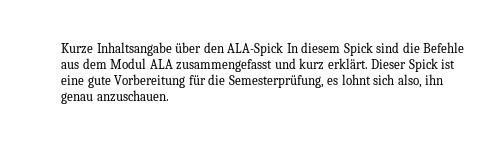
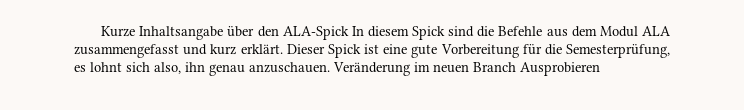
+ Veränderung im neuen Branch Ausprobieren

